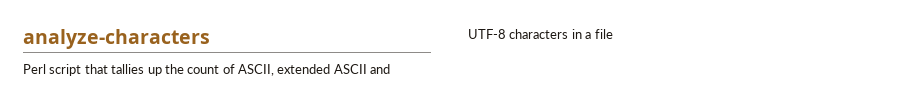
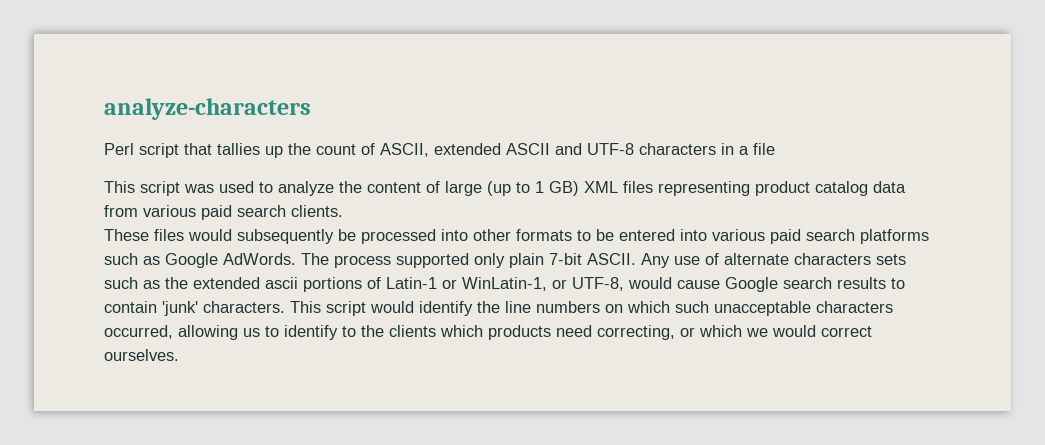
+ This script was used to analyze the content of large (up to 1 GB) XML files representing product catalog data from various paid search clients.
+ These files would subsequently be processed into other formats to be entered into various paid search platforms such as Google AdWords. The process supported only plain 7-bit ASCII. Any use of alternate characters sets such as the extended ascii portions of Latin-1 or WinLatin-1, or UTF-8, would cause Google search results to contain 'junk' characters. This script would identify the line numbers on which such unacceptable characters occurred, allowing us to identify to the clients which products need correcting, or which we would correct ourselves.

